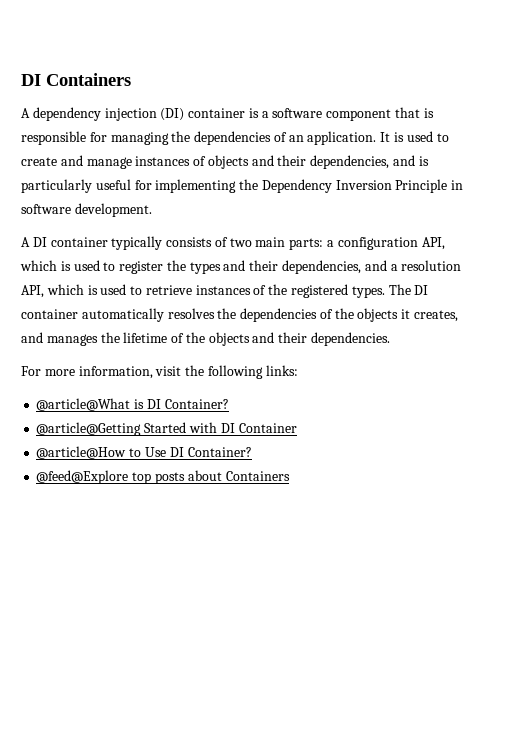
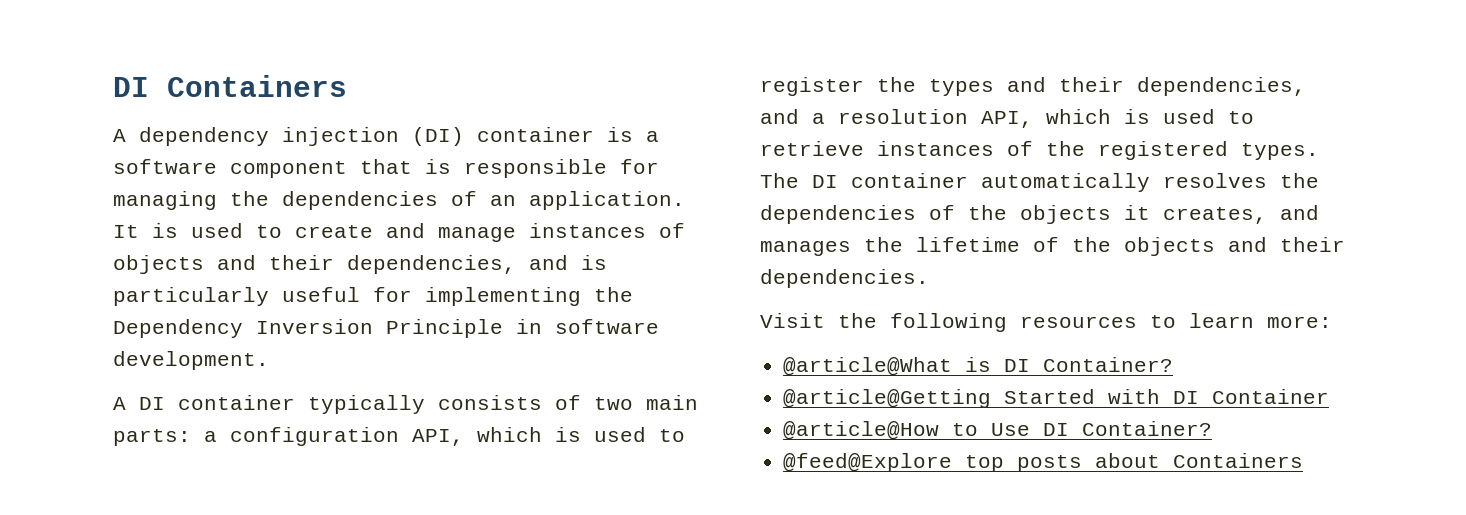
- For more information, visit the following links:
+ Visit the following resources to learn more:

